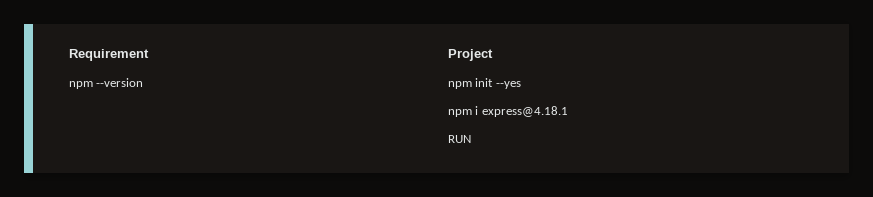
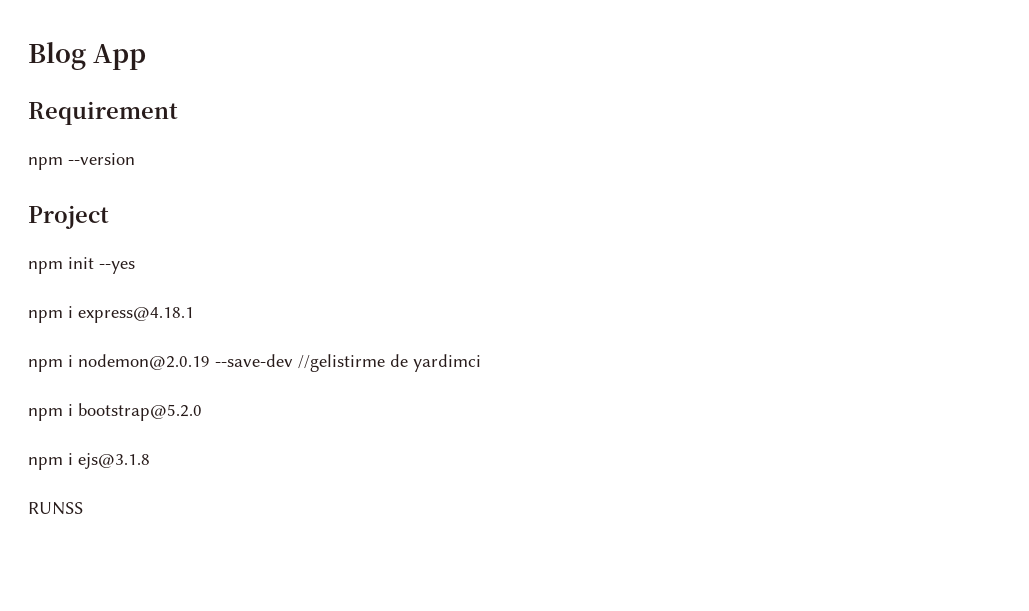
+ Blog App
- RUN
+ npm i nodemon@2.0.19 --save-dev //gelistirme de yardimci
+ npm i bootstrap@5.2.0
+ npm i ejs@3.1.8
+ RUNSS

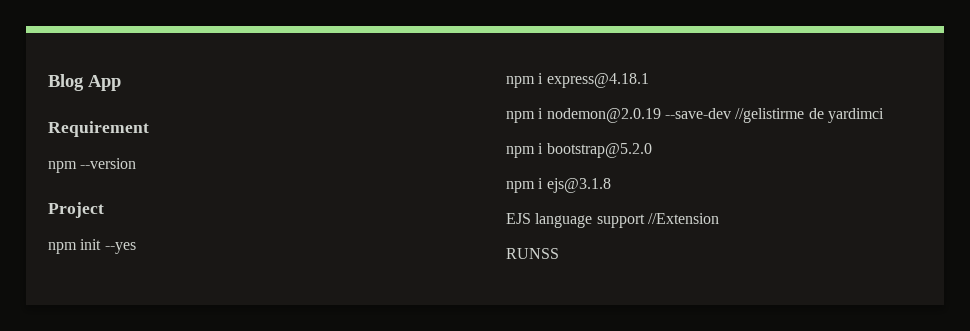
+ EJS language support //Extension

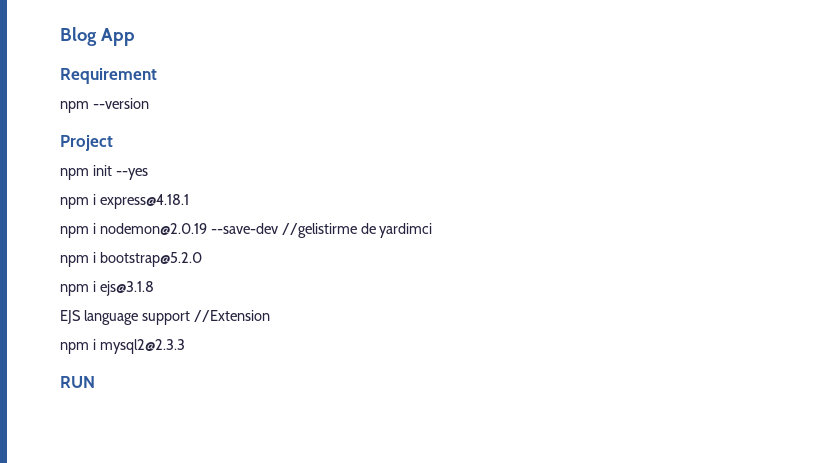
- RUNSS
+ npm i mysql2@2.3.3
+ RUN

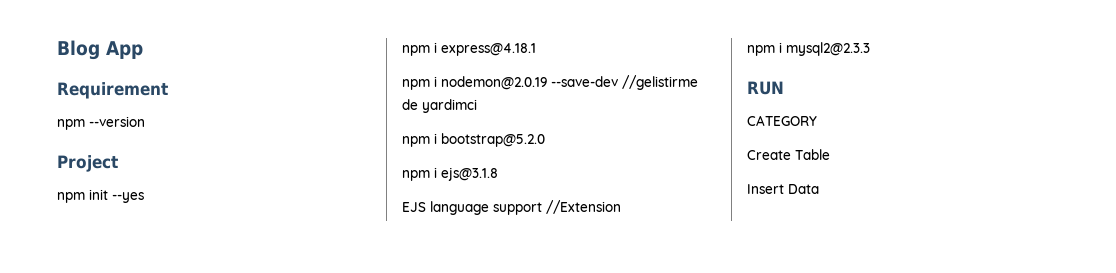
+ CATEGORY
+ Create Table
+ Insert Data

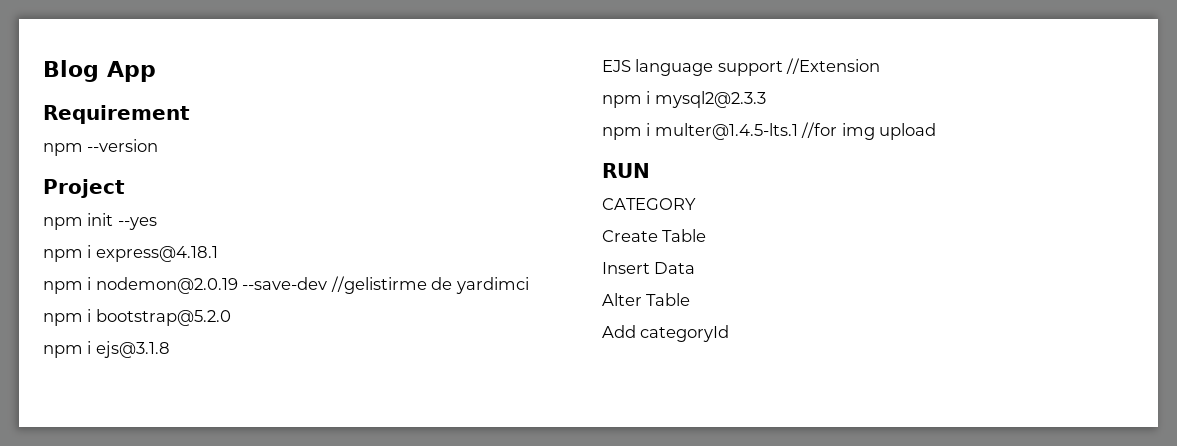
+ npm i multer@1.4.5-lts.1 //for img upload
+ Alter Table
+ Add categoryId

